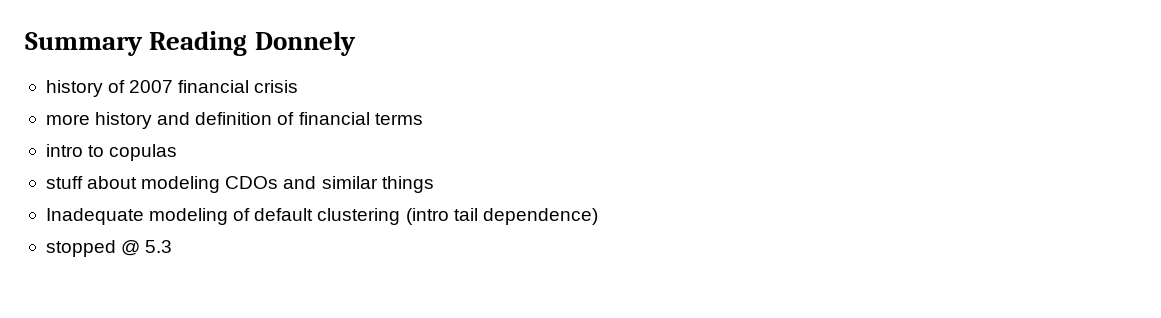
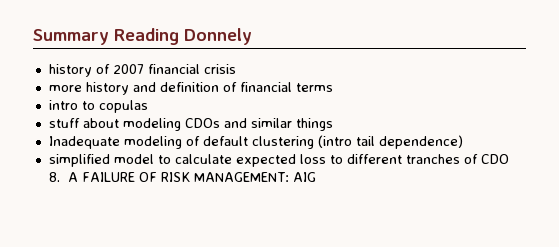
- stopped @ 5.3
+ simplified model to calculate expected loss to different tranches of CDO
+ 8. A FAILURE OF RISK MANAGEMENT: AIG

